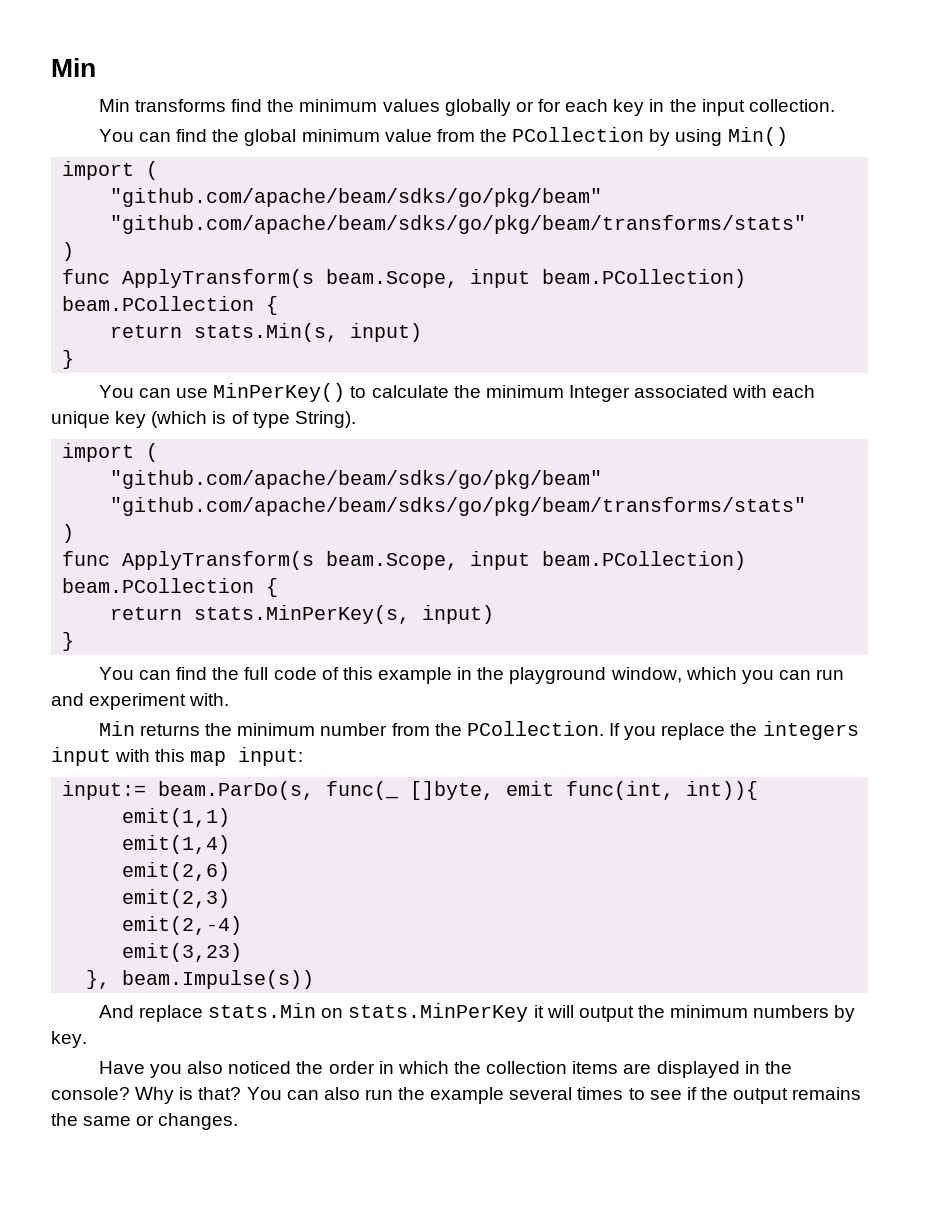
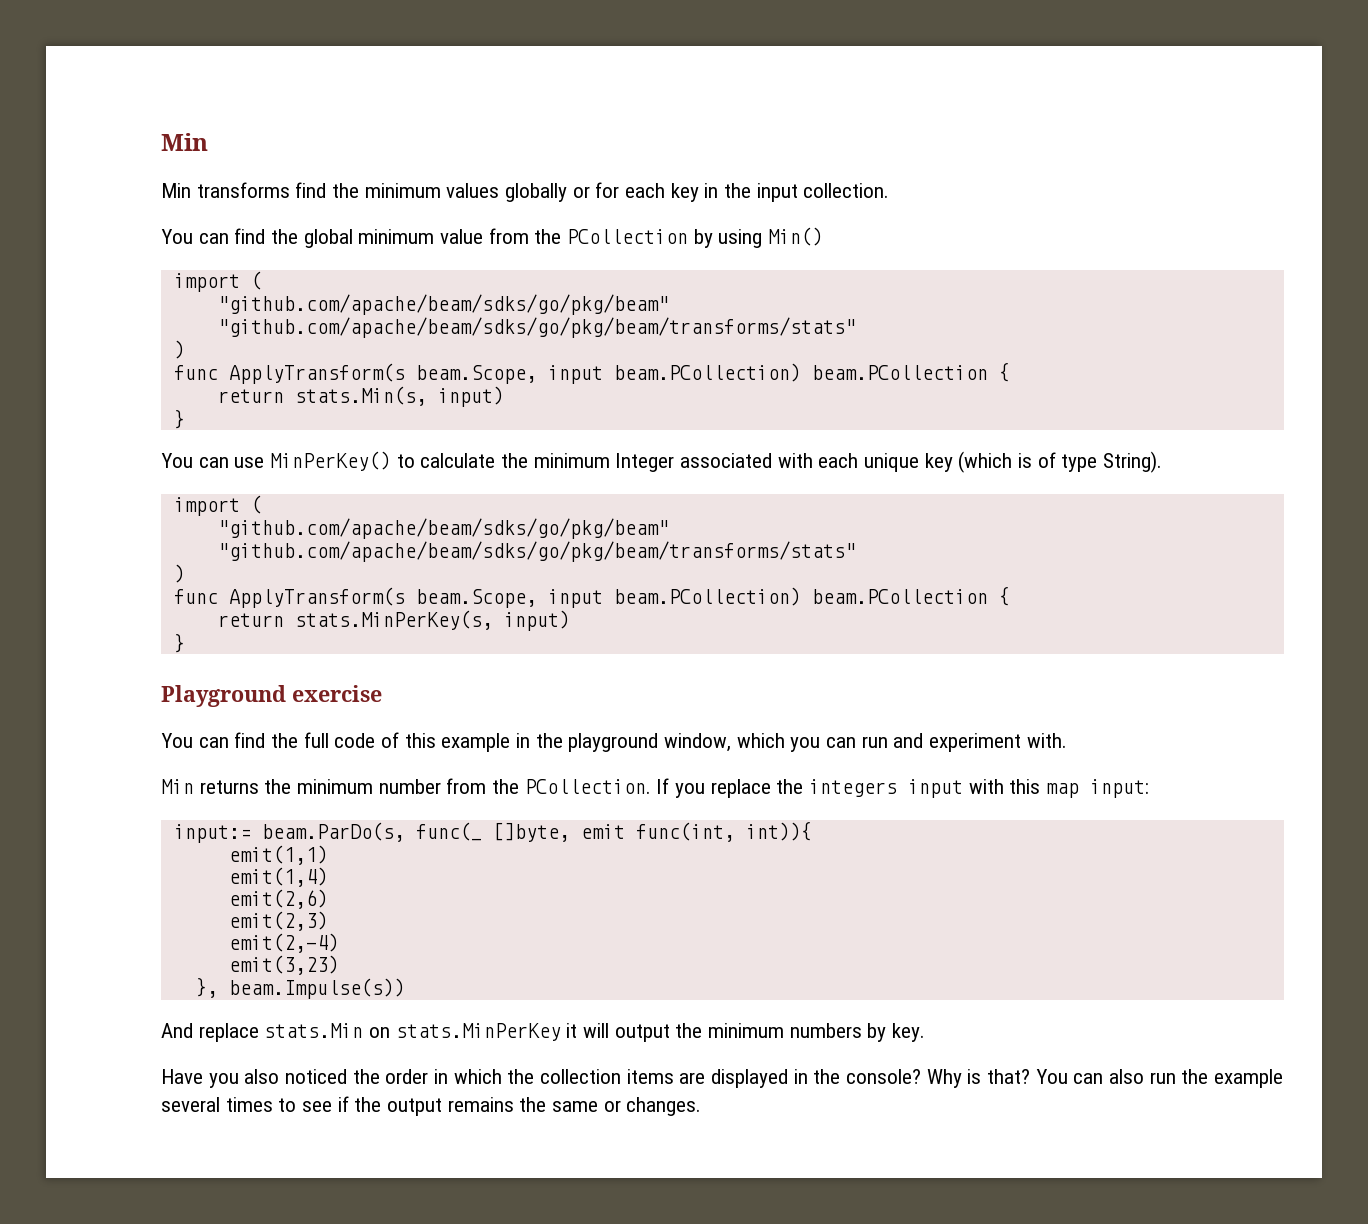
+ Playground exercise

